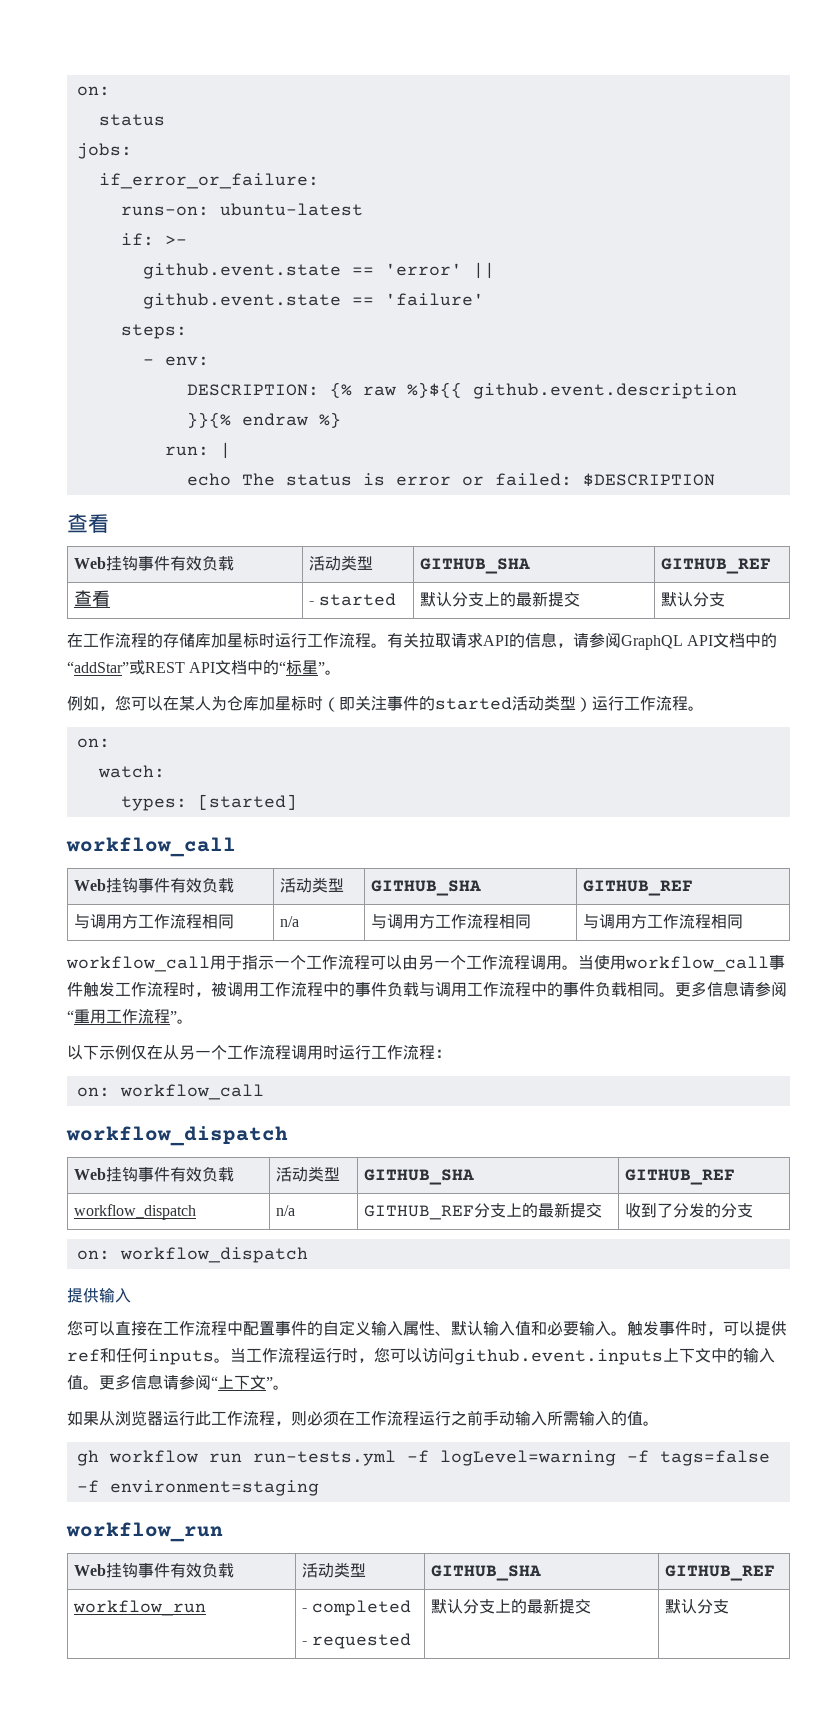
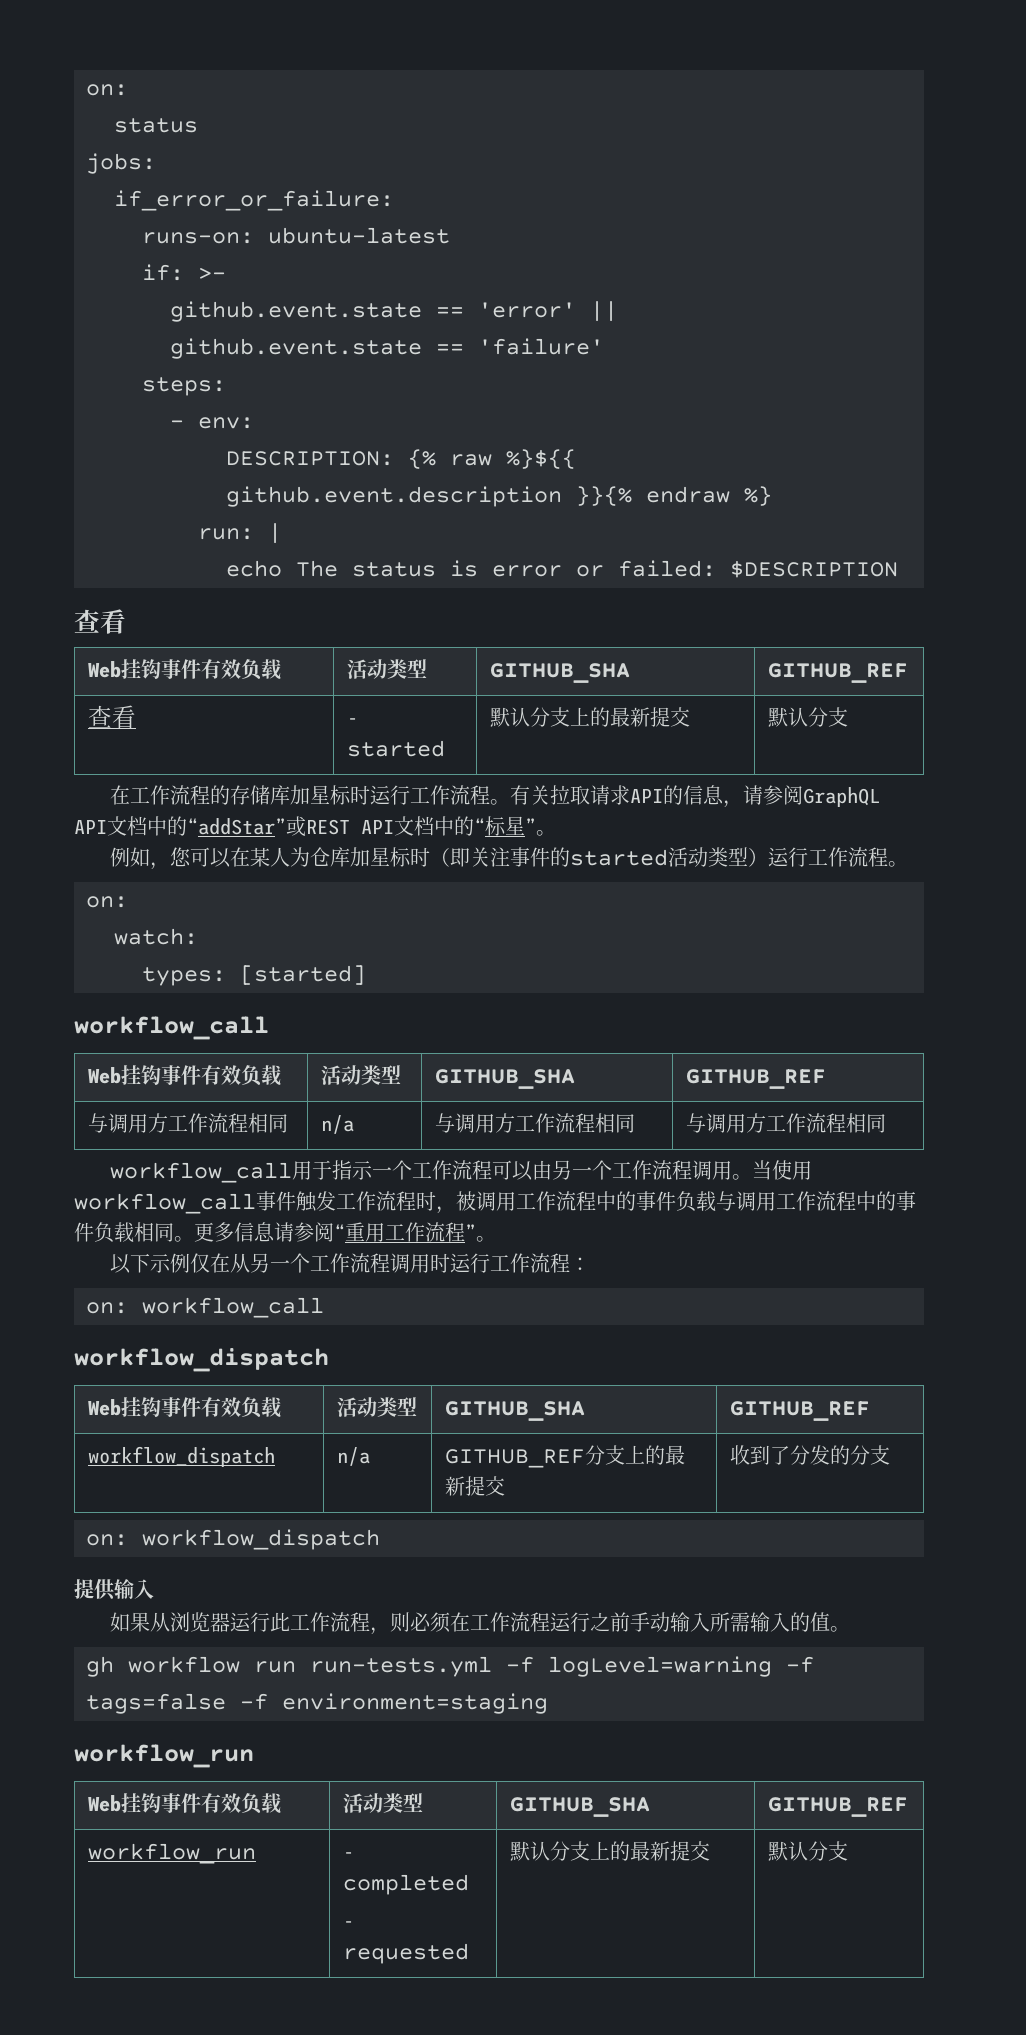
- 您可以直接在工作流程中配置事件的自定义输入属性、默认输入值和必要输入。触发事件时，可以提供ref和任何inputs。当工作流程运行时，您可以访问github.event.inputs上下文中的输入值。更多信息请参阅“上下文”。

